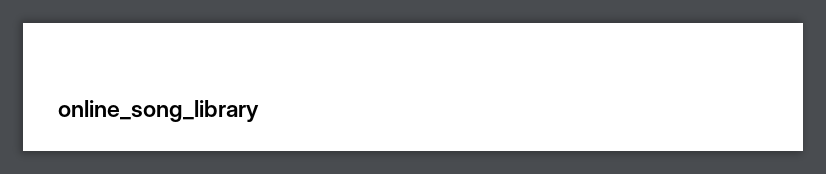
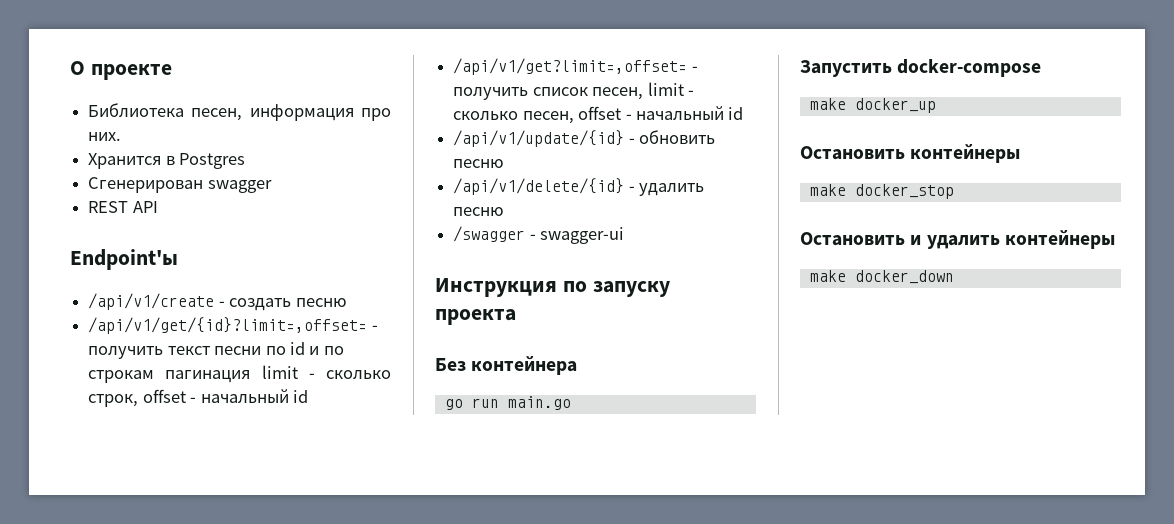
- online_song_library
+ О проекте
+ Библиотека песен, информация про них.
+ Хранится в Postgres
+ Сгенерирован swagger
+ REST API
+ Endpoint'ы
+ /api/v1/create - создать песню
+ /api/v1/get/{id}?limit=,offset= - получить текст песни по id и по строкам пагинация limit - сколько строк, offset - начальный id
+ /api/v1/get?limit=,offset= - получить список песен, limit - сколько песен, offset - начальный id
+ /api/v1/update/{id} - обновить песню
+ /api/v1/delete/{id} - удалить песню
+ /swagger - swagger-ui
+ Инструкция по запуску проекта
+ Без контейнера
+ go run main.go
+ Запустить docker-compose
+ make docker_up
+ Остановить контейнеры
+ make docker_stop
+ Остановить и удалить контейнеры
+ make docker_down

